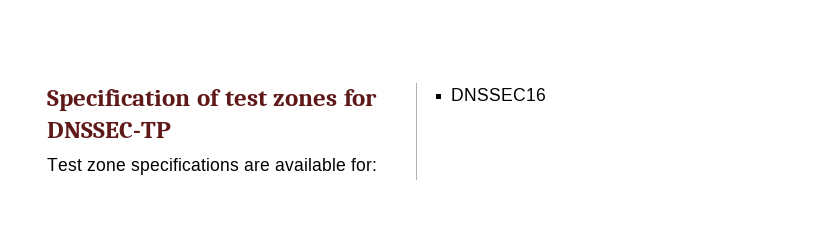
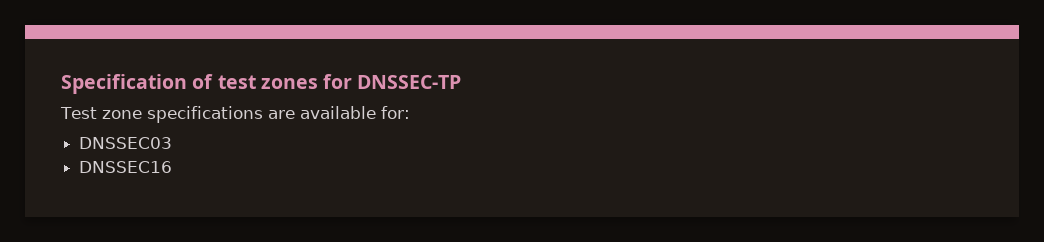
+ DNSSEC03

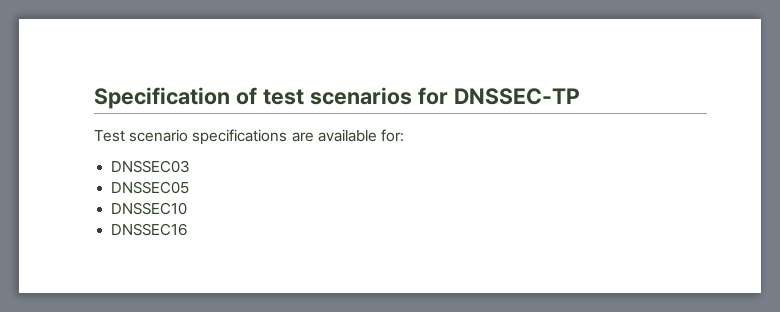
- Specification of test zones for DNSSEC-TP
+ Specification of test scenarios for DNSSEC-TP
- Test zone specifications are available for:
+ Test scenario specifications are available for:
+ DNSSEC05
+ DNSSEC10

